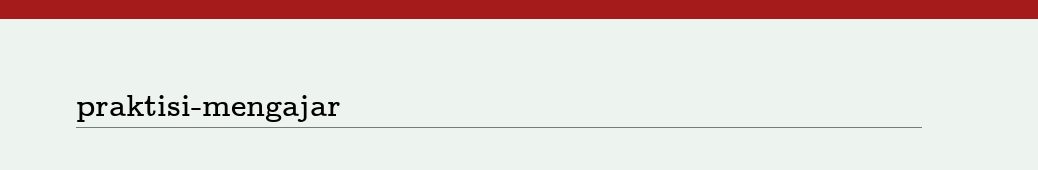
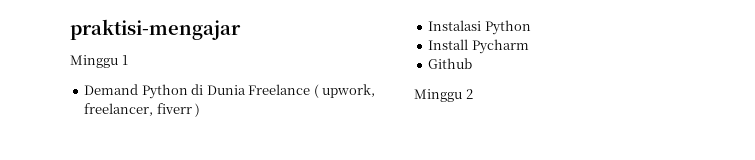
+ Minggu 1
+ Demand Python di Dunia Freelance ( upwork, freelancer, fiverr )
+ Instalasi Python
+ Install Pycharm
+ Github
+ Minggu 2

